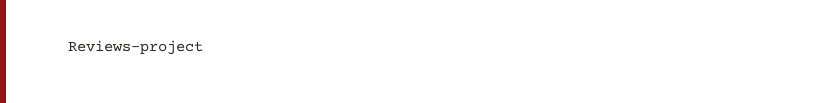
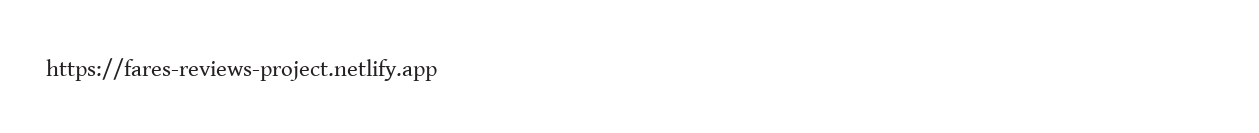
- Reviews-project
+ https://fares-reviews-project.netlify.app

